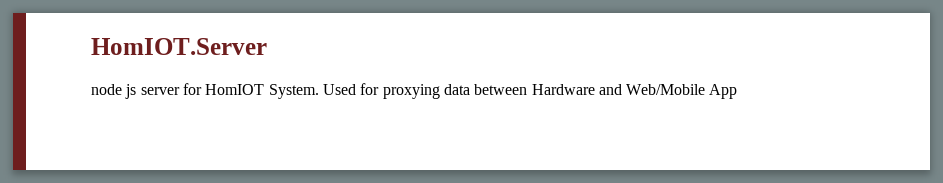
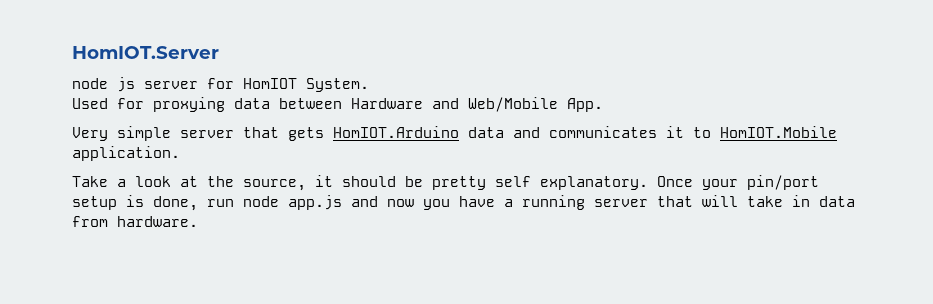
- node js server for HomIOT System. Used for proxying data between Hardware and Web/Mobile App
+ node js server for HomIOT System.
+ Used for proxying data between Hardware and Web/Mobile App.
+ Very simple server that gets HomIOT.Arduino data and communicates it to HomIOT.Mobile application.
+ Take a look at the source, it should be pretty self explanatory. Once your pin/port setup is done, run node app.js and now you have a running server that will take in data from hardware.

